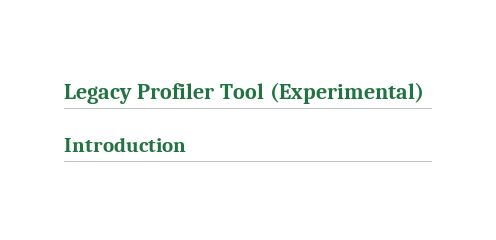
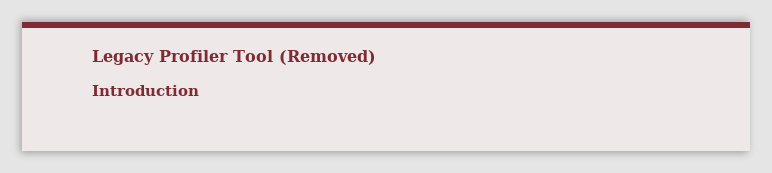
- Legacy Profiler Tool (Experimental)
+ Legacy Profiler Tool (Removed)

